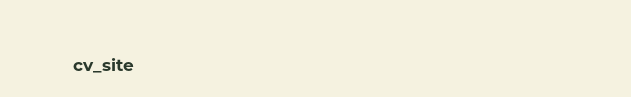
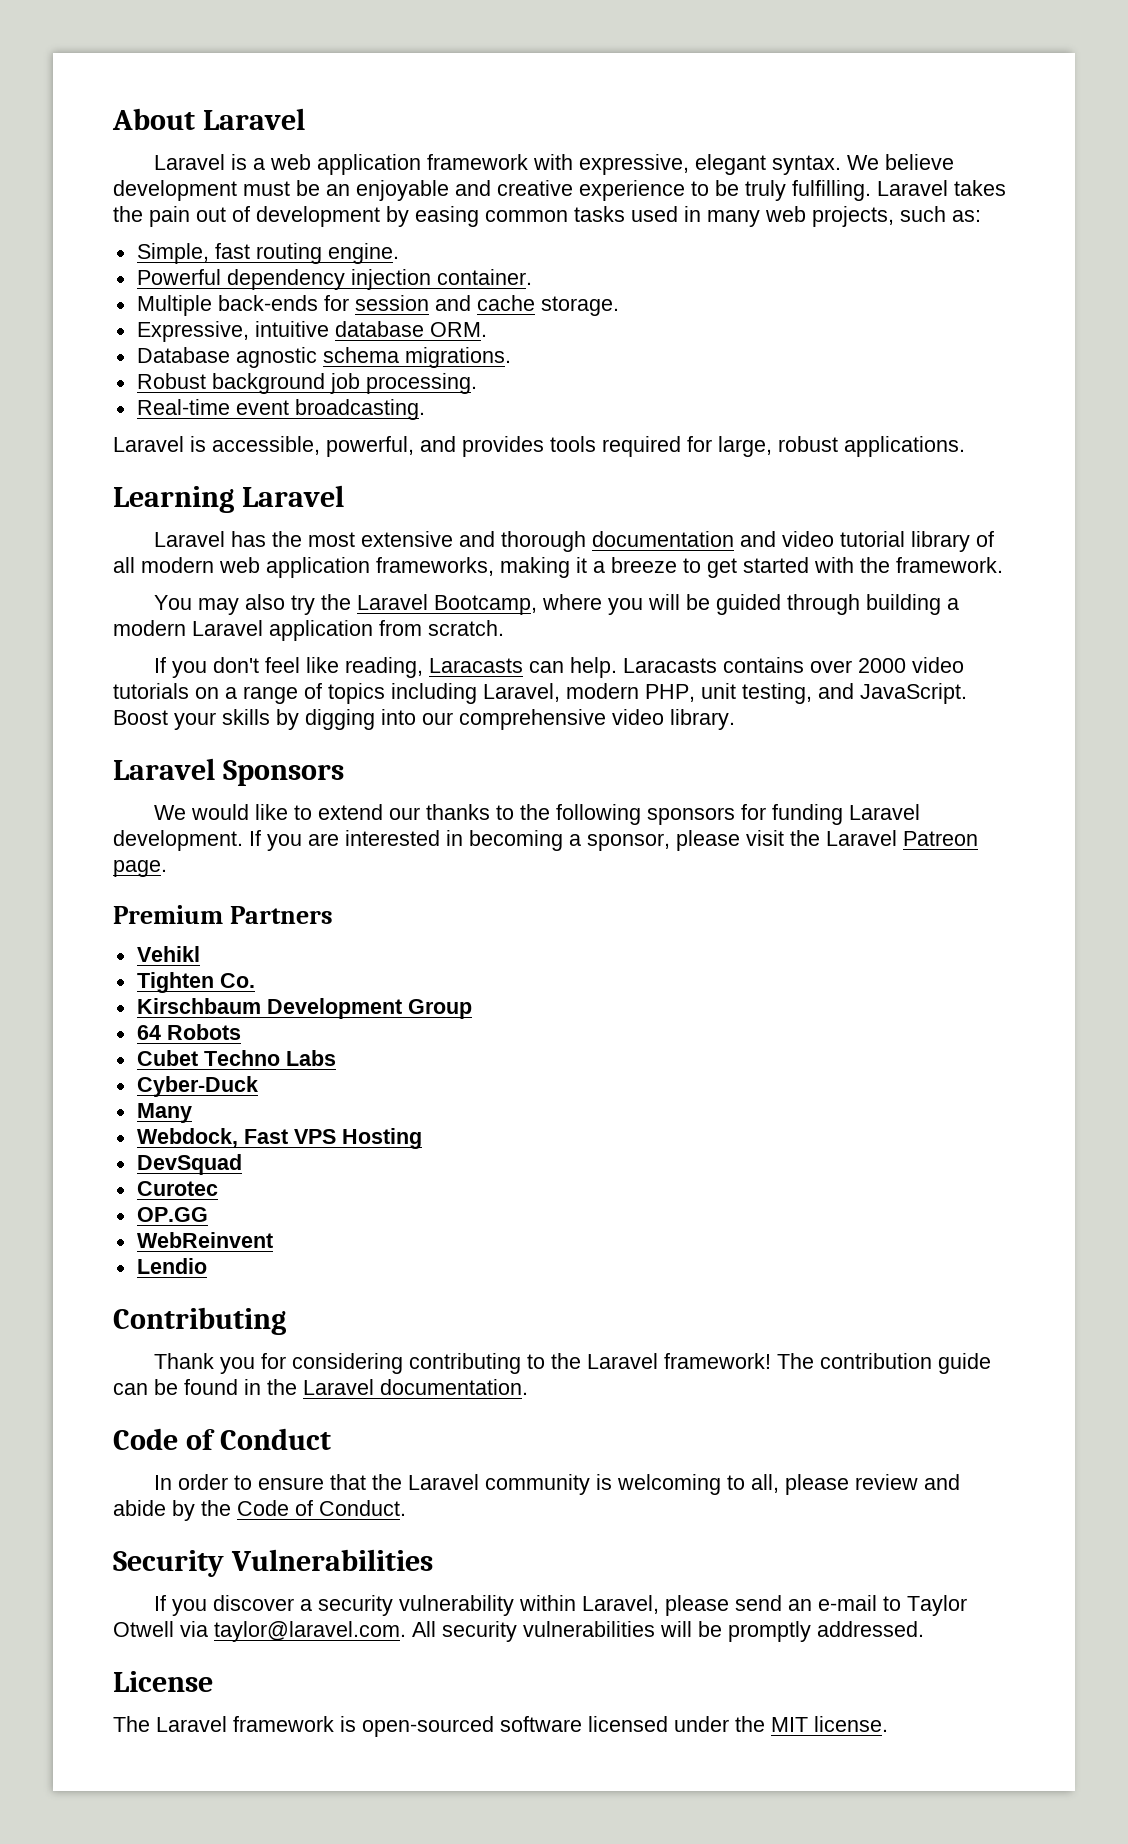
- cv_site
+ About Laravel
+ Laravel is a web application framework with expressive, elegant syntax. We believe development must be an enjoyable and creative experience to be truly fulfilling. Laravel takes the pain out of development by easing common tasks used in many web projects, such as:
+ Simple, fast routing engine.
+ Powerful dependency injection container.
+ Multiple back-ends for session and cache storage.
+ Expressive, intuitive database ORM.
+ Database agnostic schema migrations.
+ Robust background job processing.
+ Real-time event broadcasting.
+ Laravel is accessible, powerful, and provides tools required for large, robust applications.
+ Learning Laravel
+ Laravel has the most extensive and thorough documentation and video tutorial library of all modern web application frameworks, making it a breeze to get started with the framework.
+ You may also try the Laravel Bootcamp, where you will be guided through building a modern Laravel application from scratch.
+ If you don't feel like reading, Laracasts can help. Laracasts contains over 2000 video tutorials on a range of topics including Laravel, modern PHP, unit testing, and JavaScript. Boost your skills by digging into our comprehensive video library.
+ Laravel Sponsors
+ We would like to extend our thanks to the following sponsors for funding Laravel development. If you are interested in becoming a sponsor, please visit the Laravel Patreon page.
+ Premium Partners
+ Vehikl
+ Tighten Co.
+ Kirschbaum Development Group
+ 64 Robots
+ Cubet Techno Labs
+ Cyber-Duck
+ Many
+ Webdock, Fast VPS Hosting
+ DevSquad
+ Curotec
+ OP.GG
+ WebReinvent
+ Lendio
+ Contributing
+ Thank you for considering contributing to the Laravel framework! The contribution guide can be found in the Laravel documentation.
+ Code of Conduct
+ In order to ensure that the Laravel community is welcoming to all, please review and abide by the Code of Conduct.
+ Security Vulnerabilities
+ If you discover a security vulnerability within Laravel, please send an e-mail to Taylor Otwell via taylor@laravel.com. All security vulnerabilities will be promptly addressed.
+ License
+ The Laravel framework is open-sourced software licensed under the MIT license.

